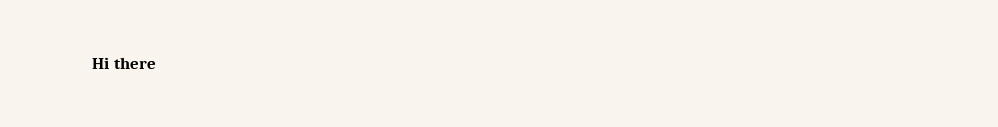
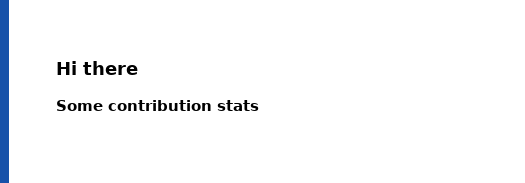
+ Some contribution stats

